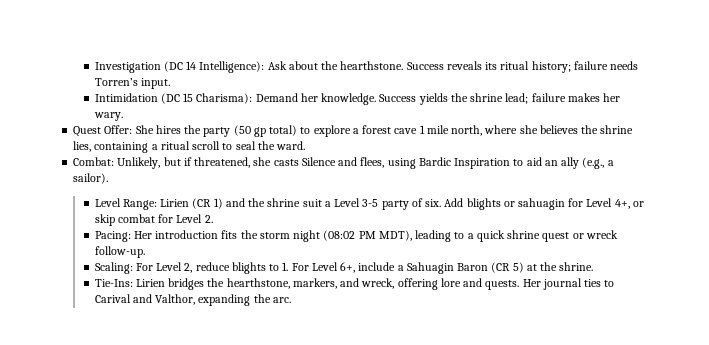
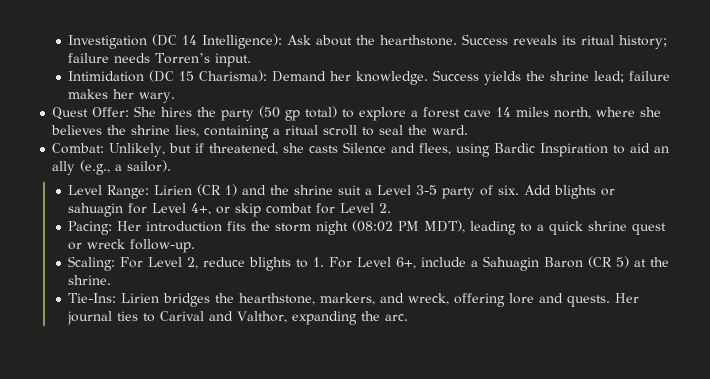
- Quest Offer: She hires the party (50 gp total) to explore a forest cave 1 mile north, where she believes the shrine lies, containing a ritual scroll to seal the ward.
+ Quest Offer: She hires the party (50 gp total) to explore a forest cave 14 miles north, where she believes the shrine lies, containing a ritual scroll to seal the ward.

